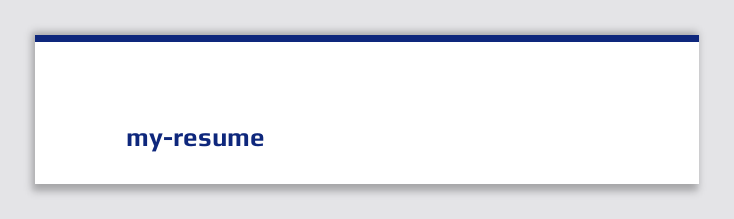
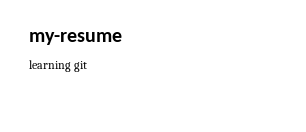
+ learning git

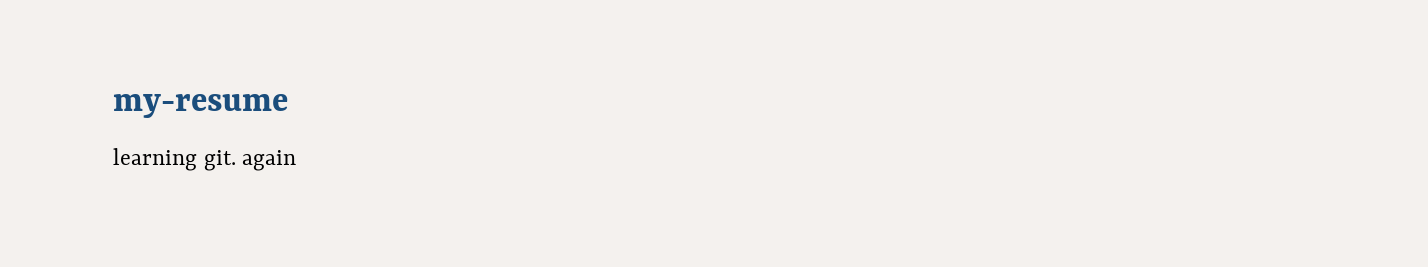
- learning git
+ learning git. again

